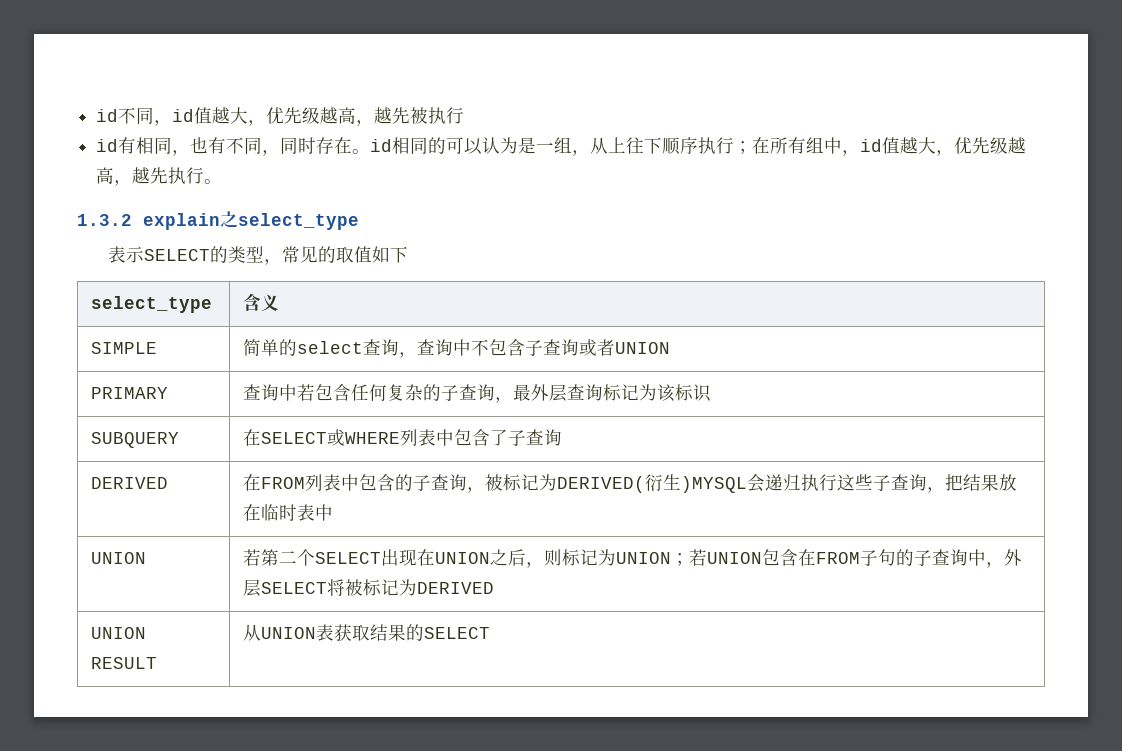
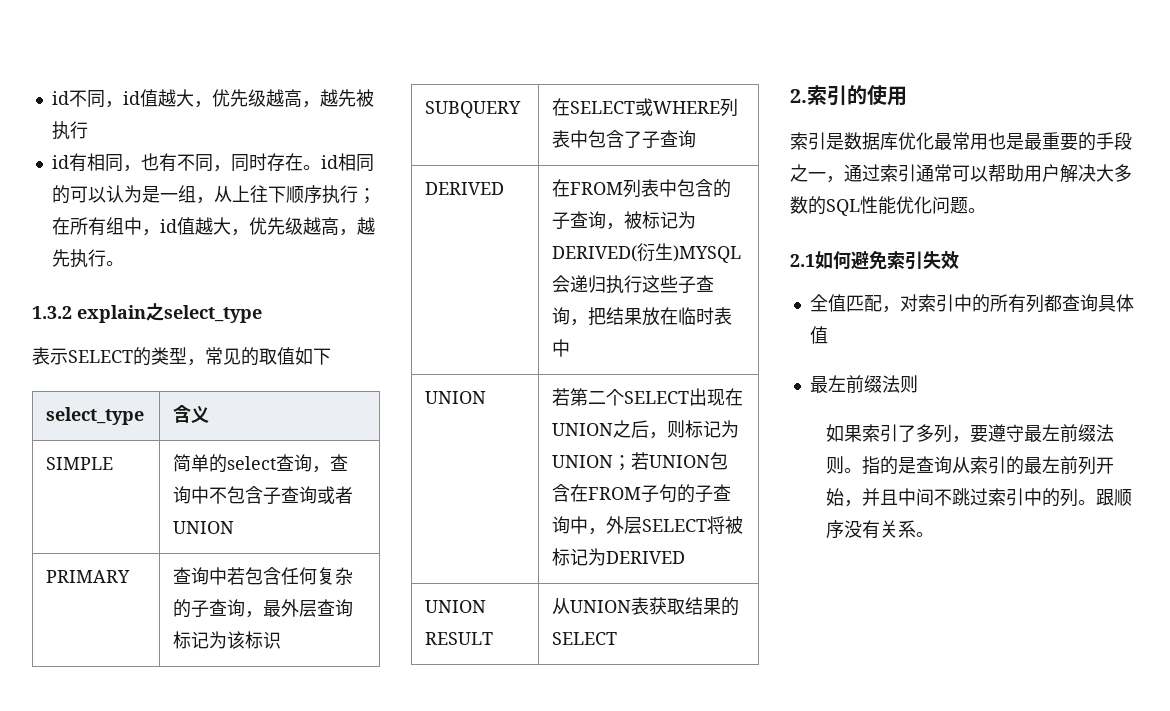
+ 2.索引的使用
+ 索引是数据库优化最常用也是最重要的手段之一，通过索引通常可以帮助用户解决大多数的SQL性能优化问题。
+ 2.1如何避免索引失效
+ 全值匹配，对索引中的所有列都查询具体值
+ 最左前缀法则
+ 如果索引了多列，要遵守最左前缀法则。指的是查询从索引的最左前列开始，并且中间不跳过索引中的列。跟顺序没有关系。

